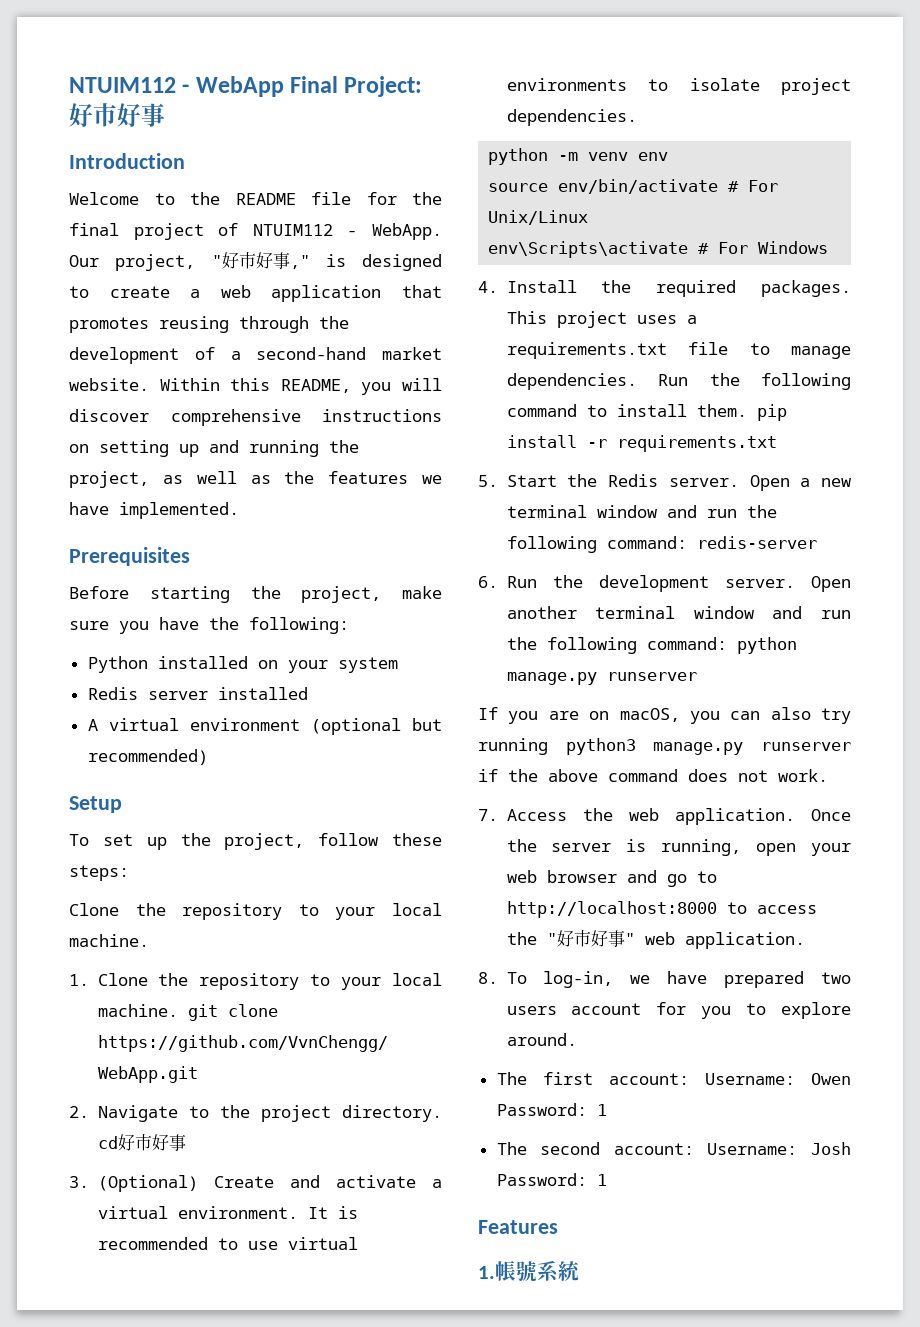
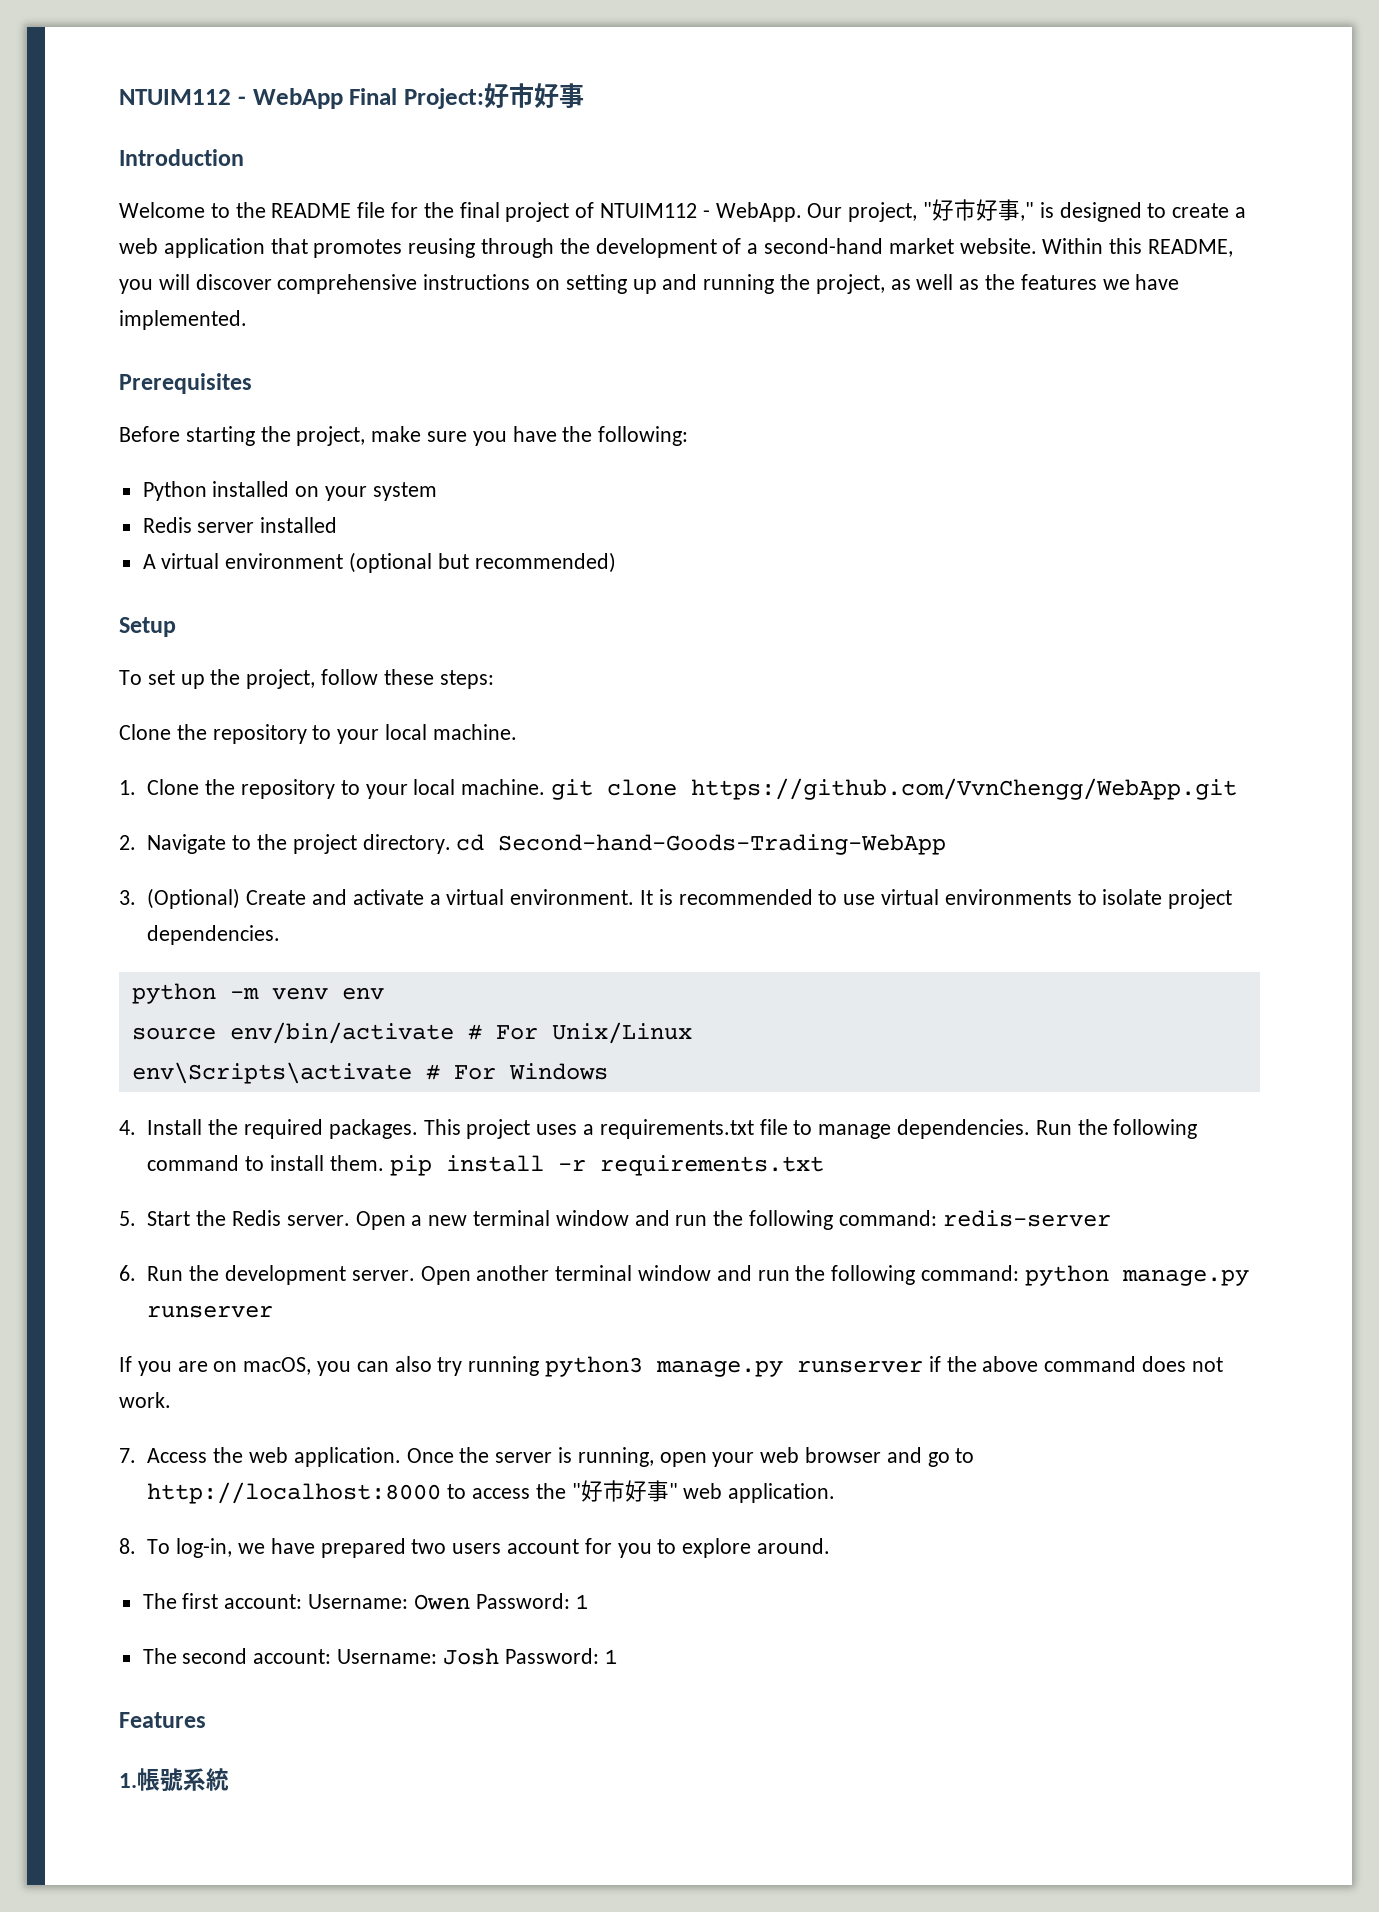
- 2. Navigate to the project directory. cd好市好事
+ 2. Navigate to the project directory. cd Second-hand-Goods-Trading-WebApp

